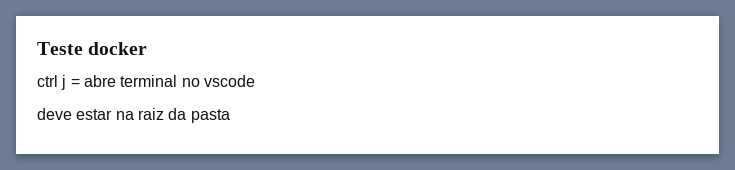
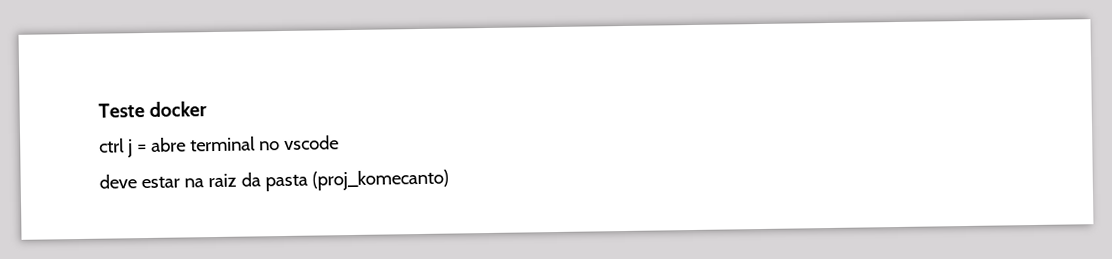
- deve estar na raiz da pasta
+ deve estar na raiz da pasta (proj_komecanto)

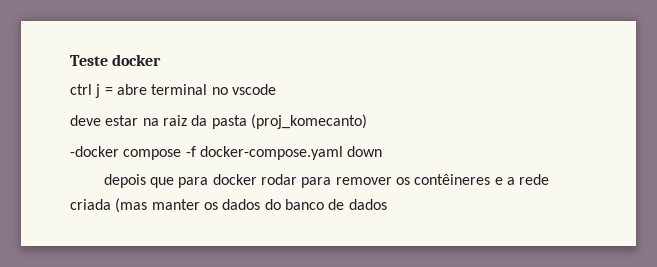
+ -docker compose -f docker-compose.yaml down
+ depois que para docker rodar para remover os contêineres e a rede criada (mas manter os dados do banco de dados

